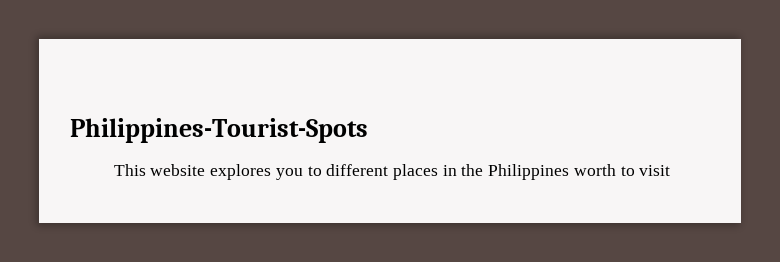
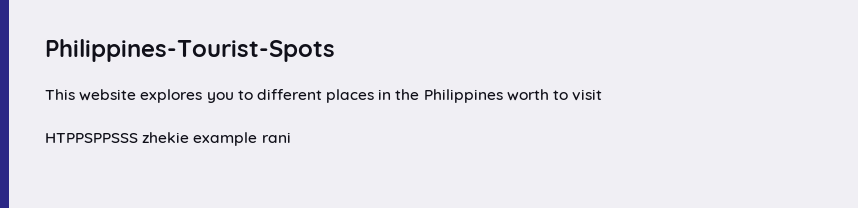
+ HTPPSPPSSS zhekie example rani

